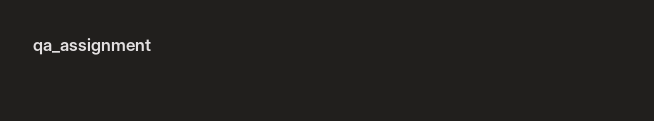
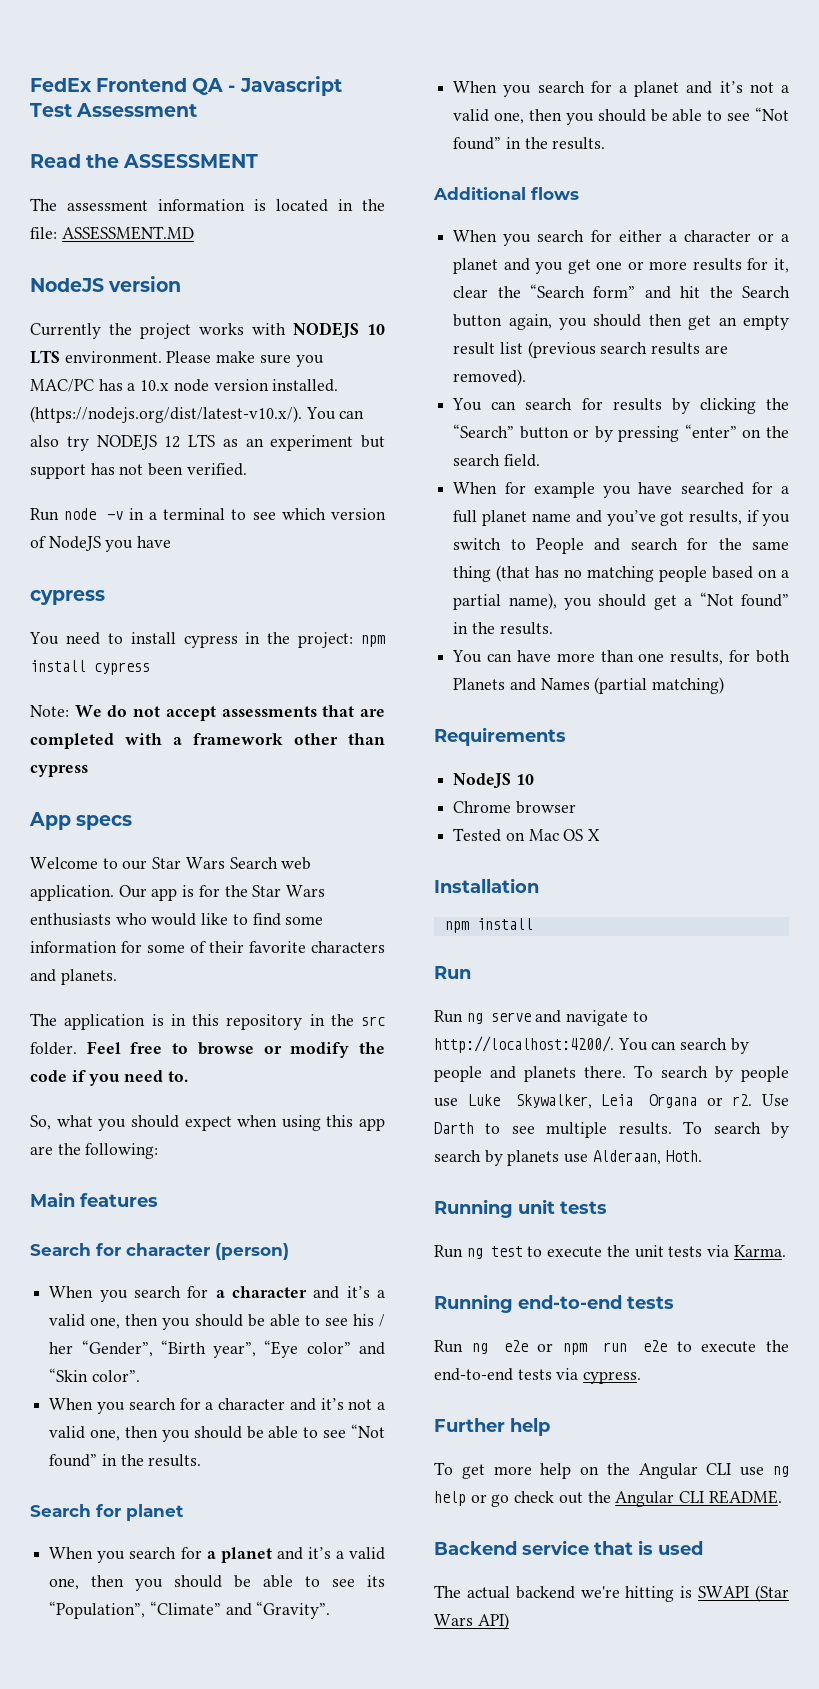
- qa_assignment
+ FedEx Frontend QA - Javascript Test Assessment
+ Read the ASSESSMENT
+ The assessment information is located in the file: ASSESSMENT.MD
+ NodeJS version
+ Currently the project works with NODEJS 10 LTS environment. Please make sure you MAC/PC has a 10.x node version installed. (https://nodejs.org/dist/latest-v10.x/). You can also try NODEJS 12 LTS as an experiment but support has not been verified.
+ Run node -v in a terminal to see which version of NodeJS you have
+ cypress
+ You need to install cypress in the project: npm install cypress
+ Note: We do not accept assessments that are completed with a framework other than cypress
+ App specs
+ Welcome to our Star Wars Search web application. Our app is for the Star Wars enthusiasts who would like to find some information for some of their favorite characters and planets.
+ The application is in this repository in the src folder. Feel free to browse or modify the code if you need to.
+ So, what you should expect when using this app are the following:
+ Main features
+ Search for character (person)
+ When you search for a character and it’s a valid one, then you should be able to see his / her “Gender”, “Birth year”, “Eye color” and “Skin color”.
+ When you search for a character and it’s not a valid one, then you should be able to see “Not found” in the results.
+ Search for planet
+ When you search for a planet and it’s a valid one, then you should be able to see its “Population”, “Climate” and “Gravity”.
+ When you search for a planet and it’s not a valid one, then you should be able to see “Not found” in the results.
+ Additional flows
+ When you search for either a character or a planet and you get one or more results for it, clear the “Search form” and hit the Search button again, you should then get an empty result list (previous search results are removed).
+ You can search for results by clicking the “Search” button or by pressing “enter” on the search field.
+ When for example you have searched for a full planet name and you’ve got results, if you switch to People and search for the same thing (that has no matching people based on a partial name), you should get a “Not found” in the results.
+ You can have more than one results, for both Planets and Names (partial matching)
+ Requirements
+ NodeJS 10
+ Chrome browser
+ Tested on Mac OS X
+ Installation
+ npm install
+ Run
+ Run ng serve and navigate to http://localhost:4200/. You can search by people and planets there. To search by people use Luke Skywalker, Leia Organa or r2. Use Darth to see multiple results. To search by search by planets use Alderaan, Hoth.
+ Running unit tests
+ Run ng test to execute the unit tests via Karma.
+ Running end-to-end tests
+ Run ng e2e or npm run e2e to execute the end-to-end tests via cypress.
+ Further help
+ To get more help on the Angular CLI use ng help or go check out the Angular CLI README.
+ Backend service that is used
+ The actual backend we're hitting is SWAPI (Star Wars API)

